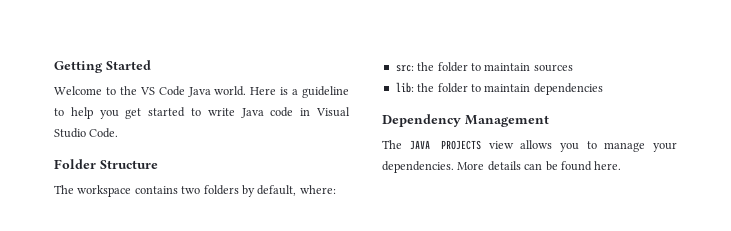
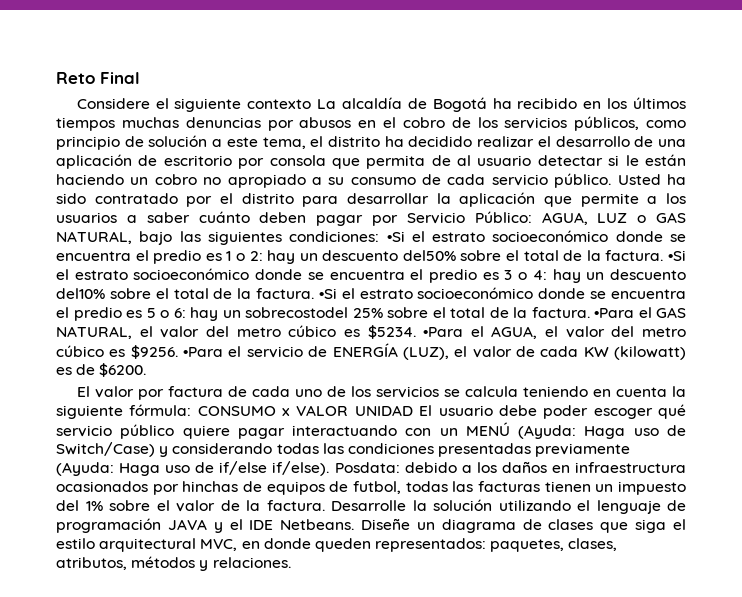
- Getting Started
- Welcome to the VS Code Java world. Here is a guideline to help you get started to write Java code in Visual Studio Code.
- Folder Structure
- The workspace contains two folders by default, where:
- src: the folder to maintain sources
- lib: the folder to maintain dependencies
- Dependency Management
- The JAVA PROJECTS view allows you to manage your dependencies. More details can be found here.
+ Reto Final
+ Considere el siguiente contexto La alcaldía de Bogotá ha recibido en los últimos tiempos muchas denuncias por abusos en el cobro de los servicios públicos, como principio de solución a este tema, el distrito ha decidido realizar el desarrollo de una aplicación de escritorio por consola que permita de al usuario detectar si le están haciendo un cobro no apropiado a su consumo de cada servicio público. Usted ha sido contratado por el distrito para desarrollar la aplicación que permite a los usuarios a saber cuánto deben pagar por Servicio Público: AGUA, LUZ o GAS NATURAL, bajo las siguientes condiciones: •Si el estrato socioeconómico donde se encuentra el predio es 1 o 2: hay un descuento del50% sobre el total de la factura. •Si el estrato socioeconómico donde se encuentra el predio es 3 o 4: hay un descuento del10% sobre el total de la factura. •Si el estrato socioeconómico donde se encuentra el predio es 5 o 6: hay un sobrecostodel 25% sobre el total de la factura. •Para el GAS NATURAL, el valor del metro cúbico es $5234. •Para el AGUA, el valor del metro cúbico es $9256. •Para el servicio de ENERGÍA (LUZ), el valor de cada KW (kilowatt) es de $6200.
+ El valor por factura de cada uno de los servicios se calcula teniendo en cuenta la siguiente fórmula: CONSUMO x VALOR UNIDAD El usuario debe poder escoger qué servicio público quiere pagar interactuando con un MENÚ (Ayuda: Haga uso de Switch/Case) y considerando todas las condiciones presentadas previamente (Ayuda: Haga uso de if/else if/else). Posdata: debido a los daños en infraestructura ocasionados por hinchas de equipos de futbol, todas las facturas tienen un impuesto del 1% sobre el valor de la factura. Desarrolle la solución utilizando el lenguaje de programación JAVA y el IDE Netbeans. Diseñe un diagrama de clases que siga el estilo arquitectural MVC, en donde queden representados: paquetes, clases, atributos, métodos y relaciones.

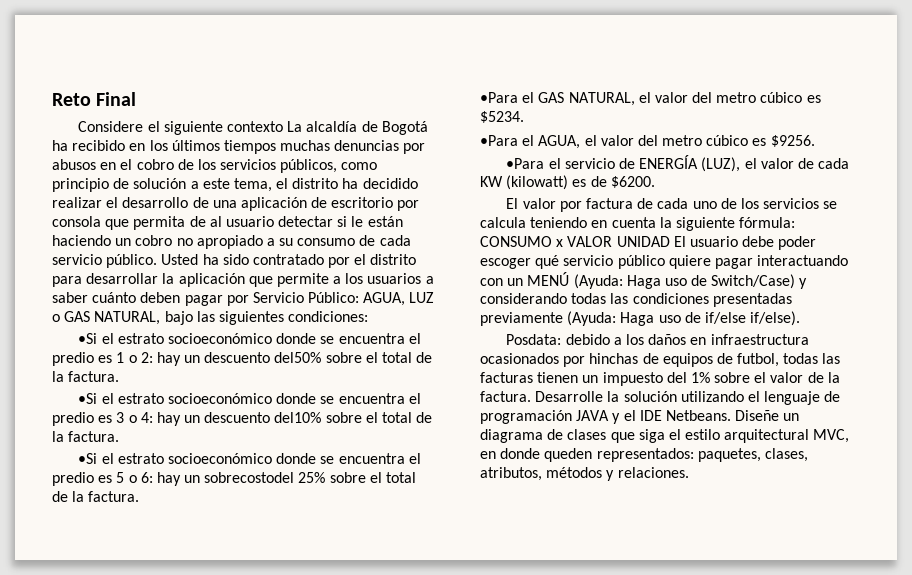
- AGUA, LUZ o GAS NATURAL, bajo las siguientes condiciones: •Si el estrato socioeconómico donde se encuentra el predio es 1 o 2:
+ AGUA, LUZ o GAS NATURAL, bajo las siguientes condiciones:
+ •Si el estrato socioeconómico donde se encuentra el predio es 1 o 2:
- hay un descuento del50% sobre el total de la factura. •Si el estrato socioeconómico donde se encuentra el predio es 3 o 4:
+ hay un descuento del50% sobre el total de la factura.
+ •Si el estrato socioeconómico donde se encuentra el predio es 3 o 4:
- hay un descuento del10% sobre el total de la factura. •Si el estrato socioeconómico donde se encuentra el predio es 5 o 6:
+ hay un descuento del10% sobre el total de la factura.
+ •Si el estrato socioeconómico donde se encuentra el predio es 5 o 6:
- hay un sobrecostodel 25% sobre el total de la factura. •Para el GAS NATURAL, el valor del metro cúbico es $5234. •Para el AGUA, el valor del metro cúbico es $9256. •Para el servicio de ENERGÍA (LUZ), el valor de cada KW (kilowatt) es de $6200.
+ hay un sobrecostodel 25% sobre el total de la factura.
+ •Para el GAS NATURAL, el valor del metro cúbico es $5234.
+ •Para el AGUA, el valor del metro cúbico es $9256.
+ •Para el servicio de ENERGÍA (LUZ), el valor de cada KW (kilowatt) es de $6200.
- Haga uso de if/else if/else). Posdata:
+ Haga uso de if/else if/else).
+ Posdata:

